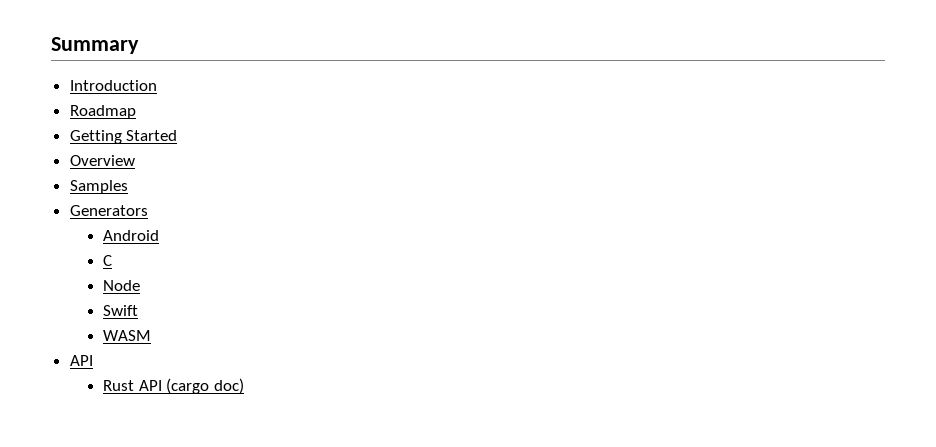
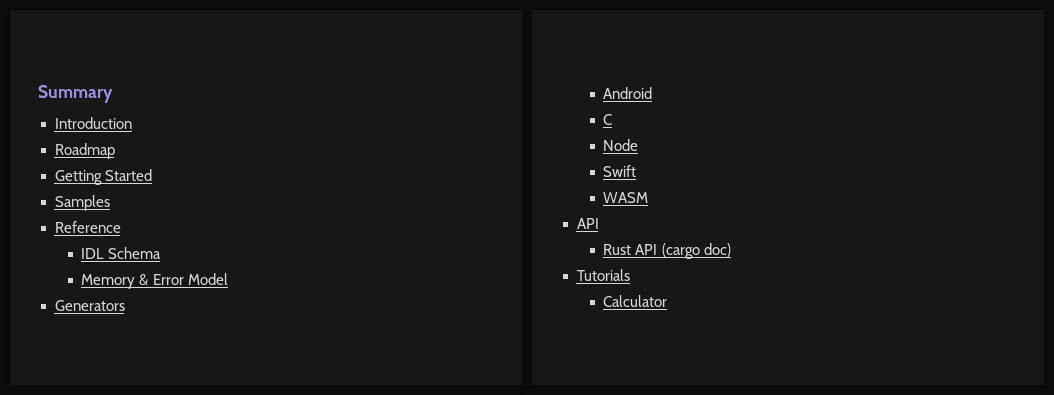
- Overview
  Samples
+ Reference
+ IDL Schema
+ Memory & Error Model
+ Tutorials
+ Calculator

